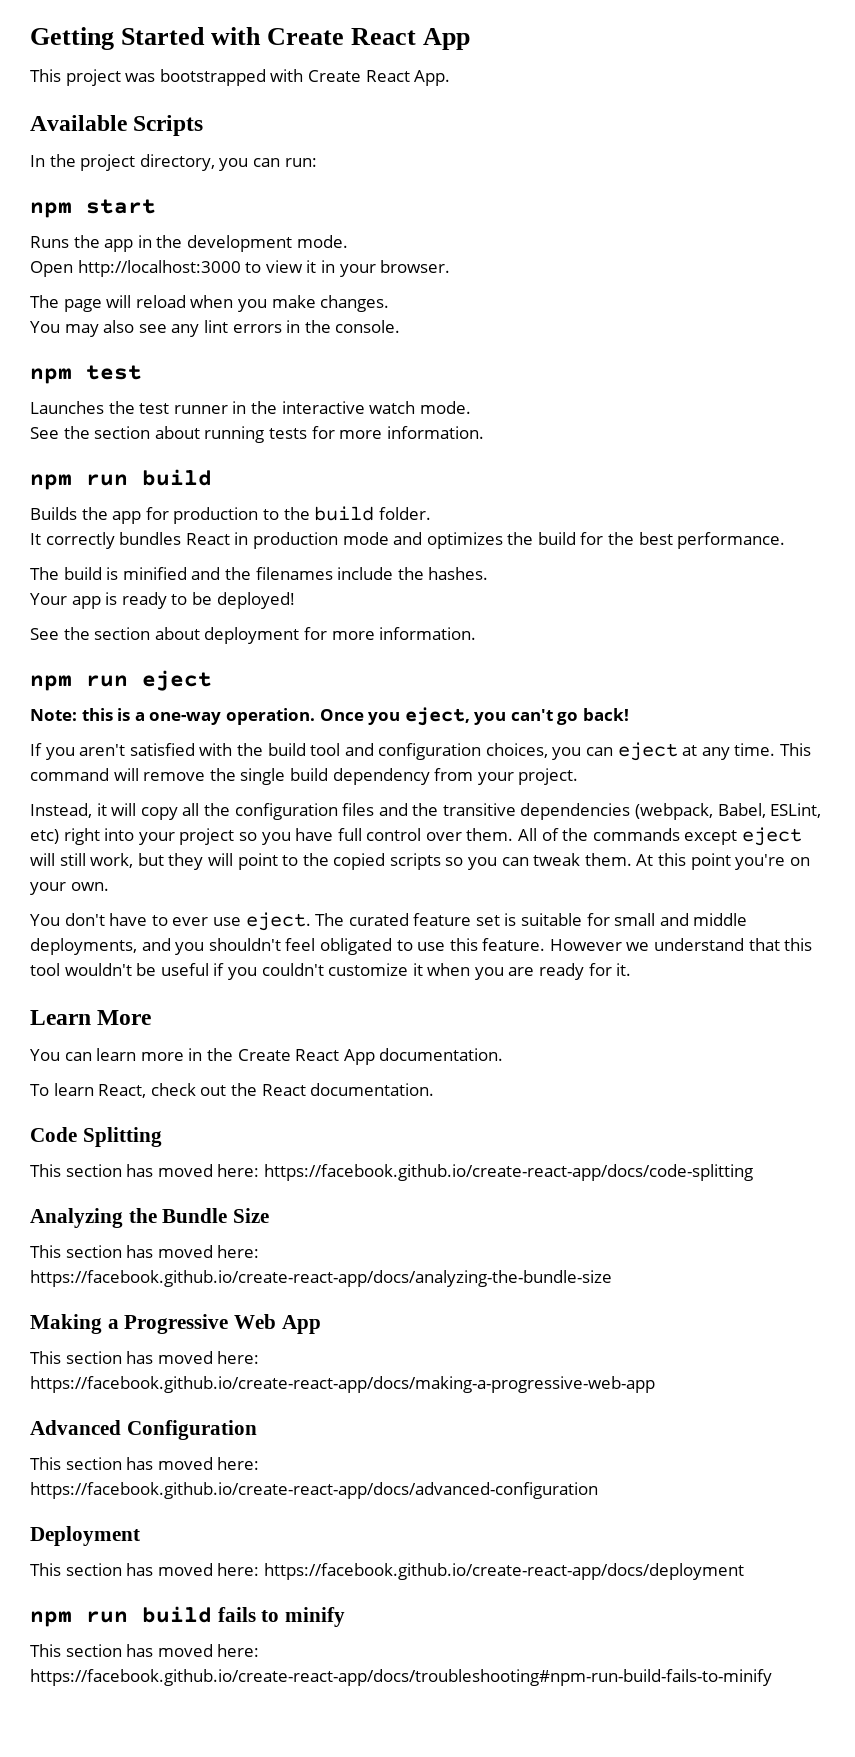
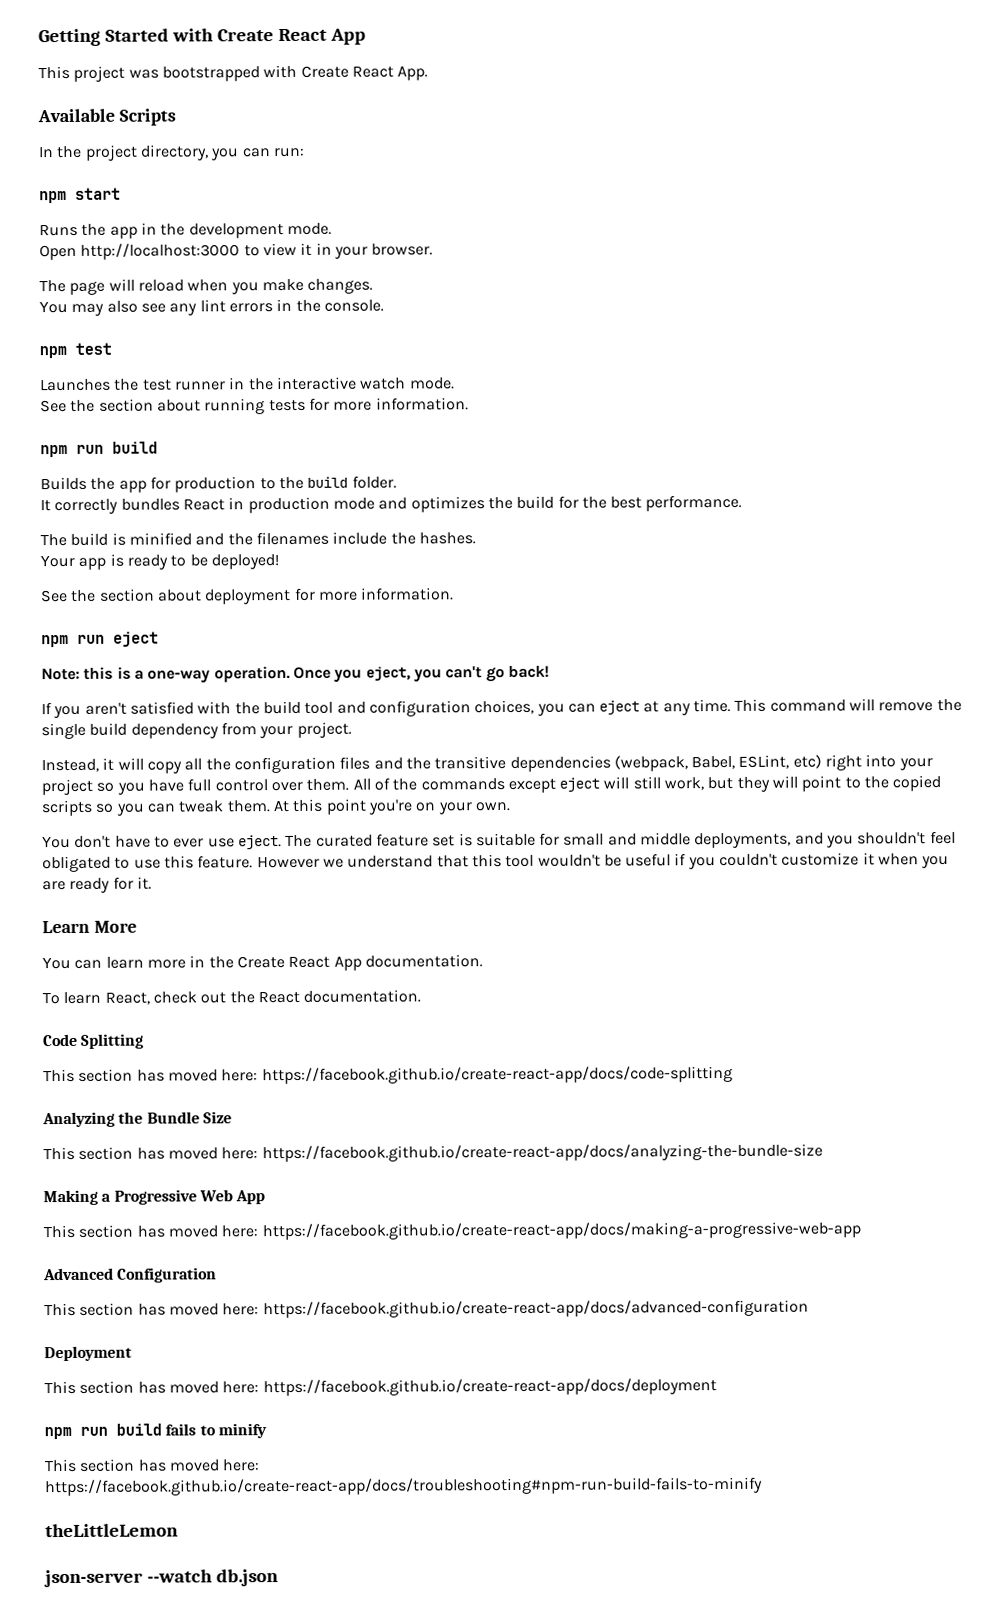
+ theLittleLemon
+ json-server --watch db.json

